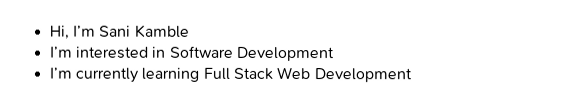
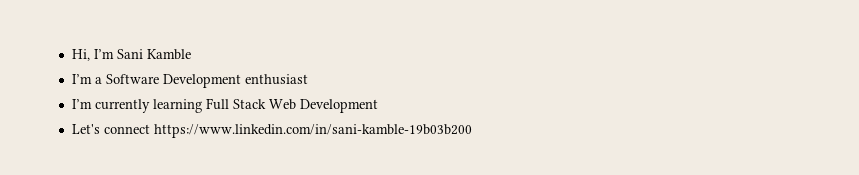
- I’m interested in Software Development
+ I’m a Software Development enthusiast
+ Let's connect https://www.linkedin.com/in/sani-kamble-19b03b200

